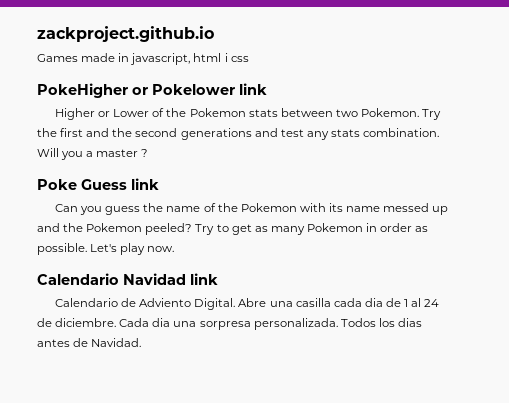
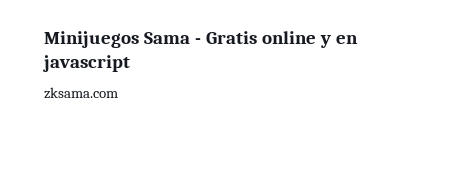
- zackproject.github.io
- Games made in javascript, html i css
- PokeHigher or Pokelower link
- Higher or Lower of the Pokemon stats between two Pokemon. Try the first and the second generations and test any stats combination. Will you a master ?
- Poke Guess link
- Can you guess the name of the Pokemon with its name messed up and the Pokemon peeled? Try to get as many Pokemon in order as possible. Let's play now.
- Calendario Navidad link
- Calendario de Adviento Digital. Abre una casilla cada dia de 1 al 24 de diciembre. Cada dia una sorpresa personalizada. Todos los dias antes de Navidad.
+ Minijuegos Sama - Gratis online y en javascript
+ zksama.com

